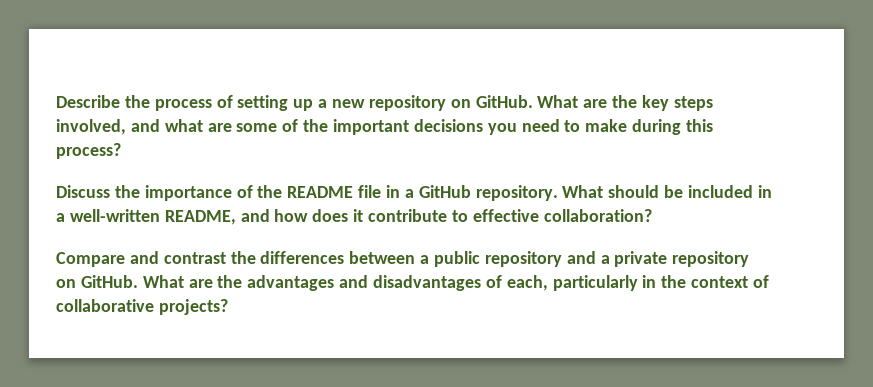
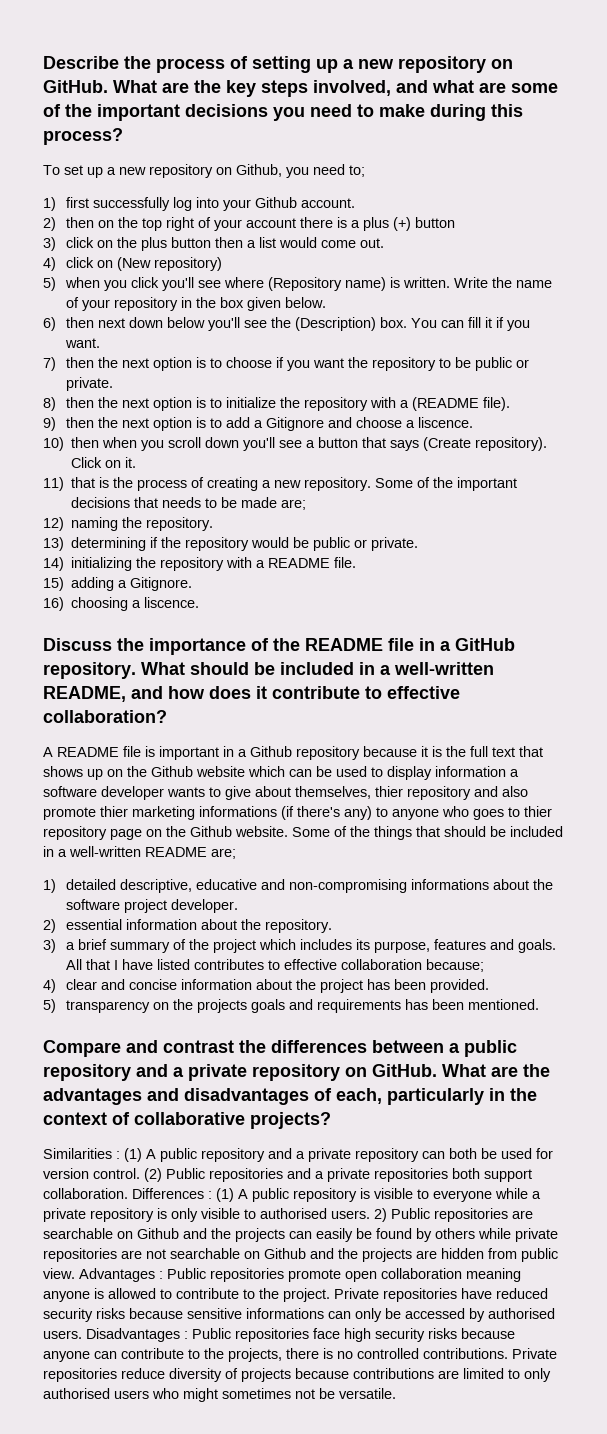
+ To set up a new repository on Github, you need to;
+ 1) first successfully log into your Github account.
+ 2) then on the top right of your account there is a plus (+) button
+ 3) click on the plus button then a list would come out.
+ 4) click on (New repository)
+ 5) when you click you'll see where (Repository name) is written. Write the name of your repository in the box given below.
+ 6) then next down below you'll see the (Description) box. You can fill it if you want.
+ 7) then the next option is to choose if you want the repository to be public or private.
+ 8) then the next option is to initialize the repository with a (README file).
+ 9) then the next option is to add a Gitignore and choose a liscence.
+ 10) then when you scroll down you'll see a button that says (Create repository). Click on it.
+ 11) that is the process of creating a new repository. Some of the important decisions that needs to be made are;
+ 12) naming the repository.
+ 13) determining if the repository would be public or private.
+ 14) initializing the repository with a README file.
+ 15) adding a Gitignore.
+ 16) choosing a liscence.
+ A README file is important in a Github repository because it is the full text that shows up on the Github website which can be used to display information a software developer wants to give about themselves, thier repository and also promote thier marketing informations (if there's any) to anyone who goes to thier repository page on the Github website. Some of the things that should be included in a well-written README are;
+ 1) detailed descriptive, educative and non-compromising informations about the software project developer.
+ 2) essential information about the repository.
+ 3) a brief summary of the project which includes its purpose, features and goals. All that I have listed contributes to effective collaboration because;
+ 4) clear and concise information about the project has been provided.
+ 5) transparency on the projects goals and requirements has been mentioned.
+ Similarities : (1) A public repository and a private repository can both be used for version control. (2) Public repositories and a private repositories both support collaboration. Differences : (1) A public repository is visible to everyone while a private repository is only visible to authorised users. 2) Public repositories are searchable on Github and the projects can easily be found by others while private repositories are not searchable on Github and the projects are hidden from public view. Advantages : Public repositories promote open collaboration meaning anyone is allowed to contribute to the project. Private repositories have reduced security risks because sensitive informations can only be accessed by authorised users. Disadvantages : Public repositories face high security risks because anyone can contribute to the projects, there is no controlled contributions. Private repositories reduce diversity of projects because contributions are limited to only authorised users who might sometimes not be versatile.

